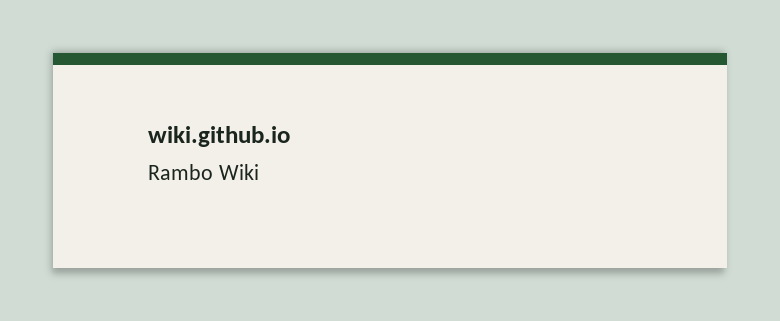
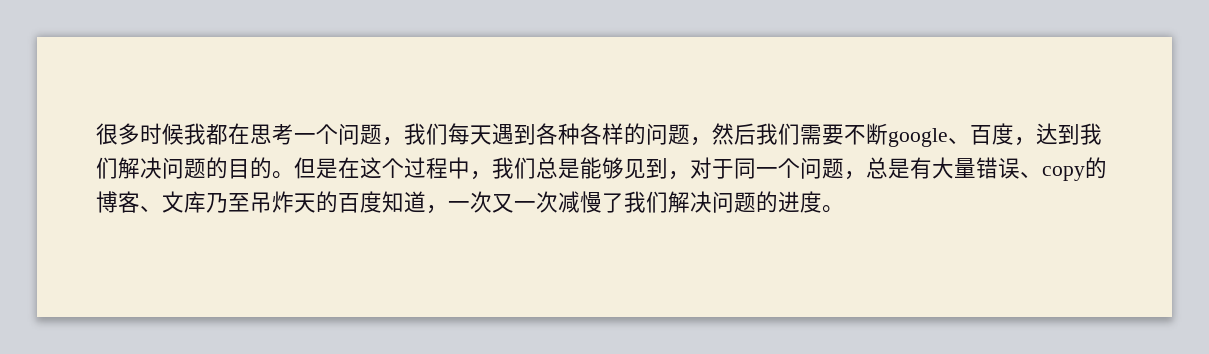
- wiki.github.io
- Rambo Wiki
+ 很多时候我都在思考一个问题，我们每天遇到各种各样的问题，然后我们需要不断google、百度，达到我们解决问题的目的。但是在这个过程中，我们总是能够见到，对于同一个问题，总是有大量错误、copy的博客、文库乃至吊炸天的百度知道，一次又一次减慢了我们解决问题的进度。

